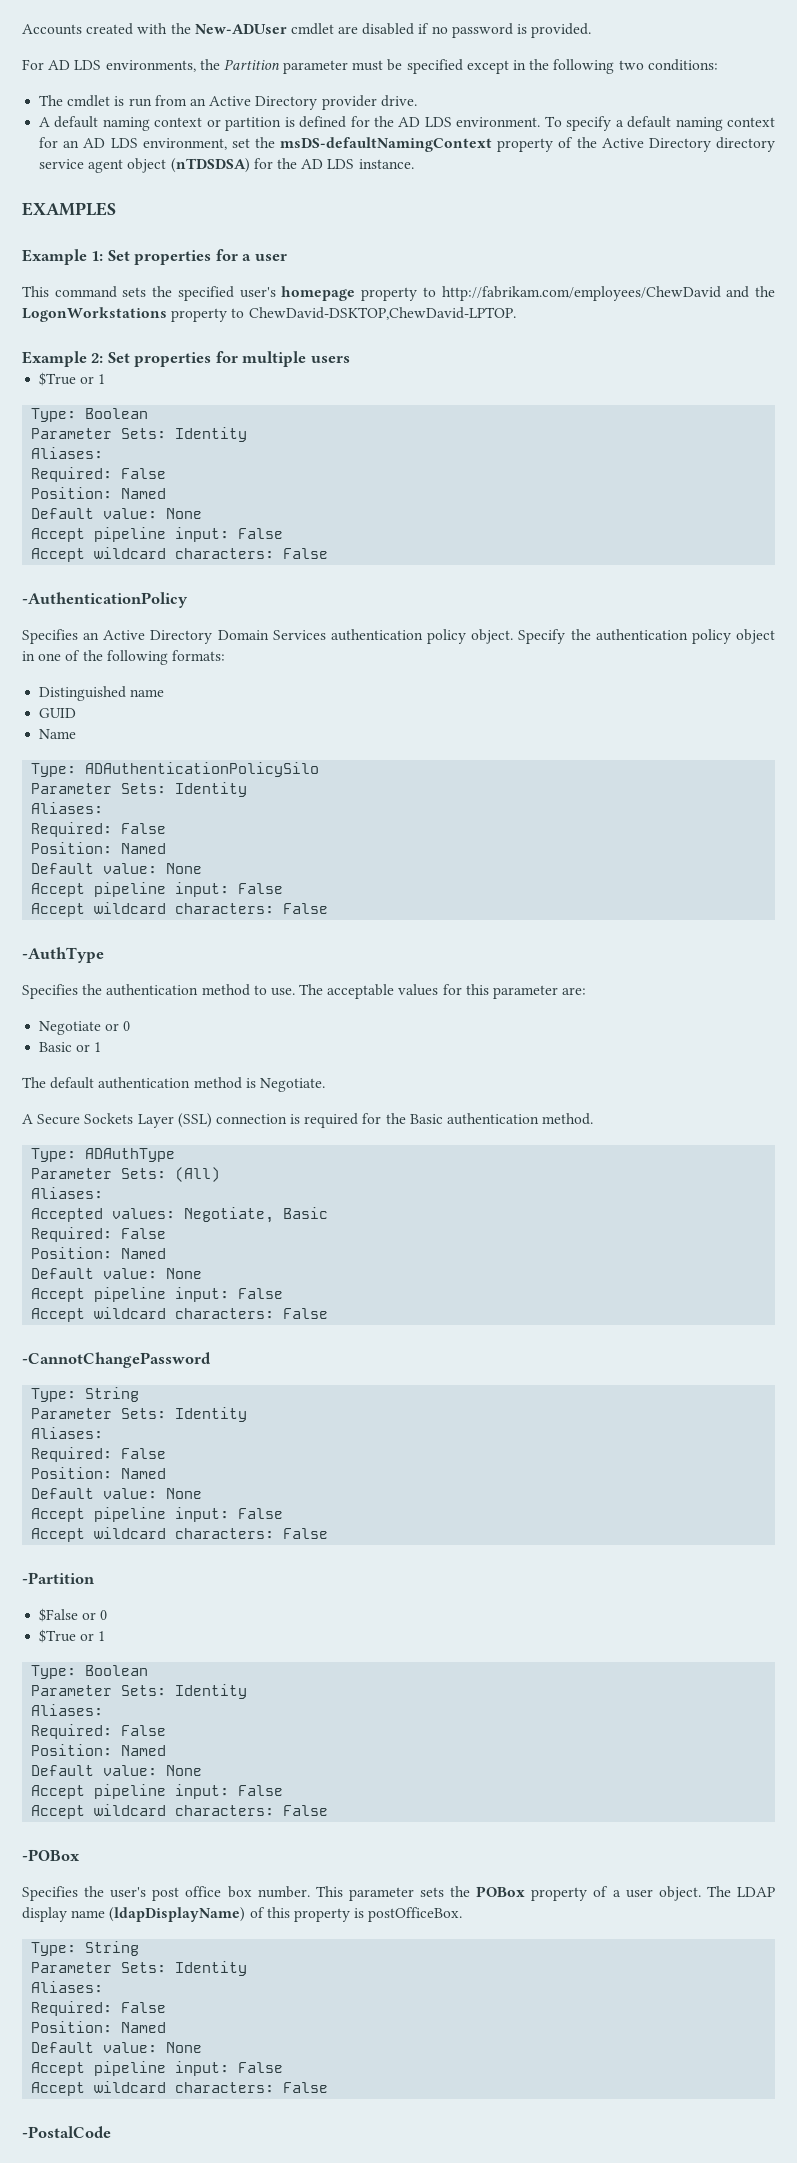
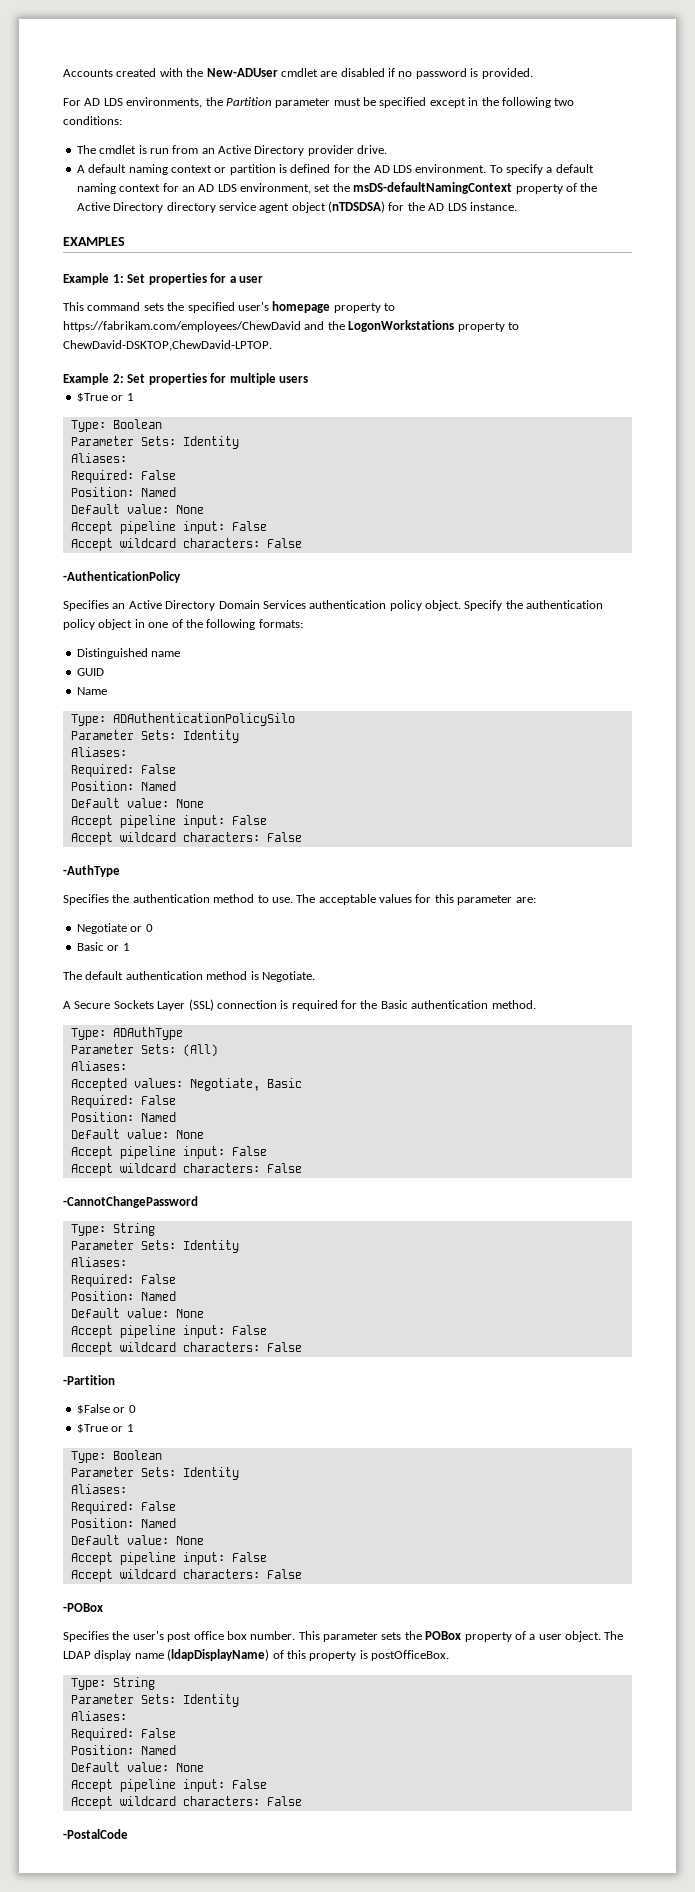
- This command sets the specified user's homepage property to http://fabrikam.com/employees/ChewDavid and the LogonWorkstations property to ChewDavid-DSKTOP,ChewDavid-LPTOP.
+ This command sets the specified user's homepage property to https://fabrikam.com/employees/ChewDavid and the LogonWorkstations property to ChewDavid-DSKTOP,ChewDavid-LPTOP.

